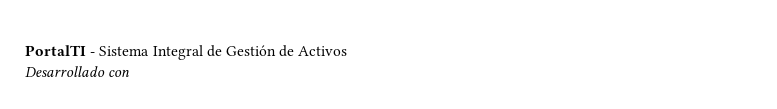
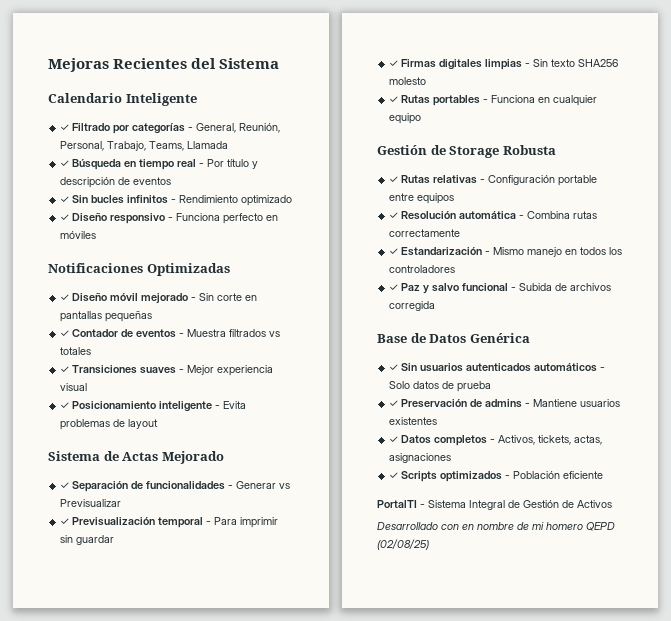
+ Mejoras Recientes del Sistema
+ Calendario Inteligente
+ ✓ Filtrado por categorías - General, Reunión, Personal, Trabajo, Teams, Llamada
+ ✓ Búsqueda en tiempo real - Por título y descripción de eventos
+ ✓ Sin bucles infinitos - Rendimiento optimizado
+ ✓ Diseño responsivo - Funciona perfecto en móviles
+ Notificaciones Optimizadas
+ ✓ Diseño móvil mejorado - Sin corte en pantallas pequeñas
+ ✓ Contador de eventos - Muestra filtrados vs totales
+ ✓ Transiciones suaves - Mejor experiencia visual
+ ✓ Posicionamiento inteligente - Evita problemas de layout
+ Sistema de Actas Mejorado
+ ✓ Separación de funcionalidades - Generar vs Previsualizar
+ ✓ Previsualización temporal - Para imprimir sin guardar
+ ✓ Firmas digitales limpias - Sin texto SHA256 molesto
+ ✓ Rutas portables - Funciona en cualquier equipo
+ Gestión de Storage Robusta
+ ✓ Rutas relativas - Configuración portable entre equipos
+ ✓ Resolución automática - Combina rutas correctamente
+ ✓ Estandarización - Mismo manejo en todos los controladores
+ ✓ Paz y salvo funcional - Subida de archivos corregida
+ Base de Datos Genérica
+ ✓ Sin usuarios autenticados automáticos - Solo datos de prueba
+ ✓ Preservación de admins - Mantiene usuarios existentes
+ ✓ Datos completos - Activos, tickets, actas, asignaciones
+ ✓ Scripts optimizados - Población eficiente
- Desarrollado con
+ Desarrollado con en nombre de mi homero QEPD (02/08/25)

